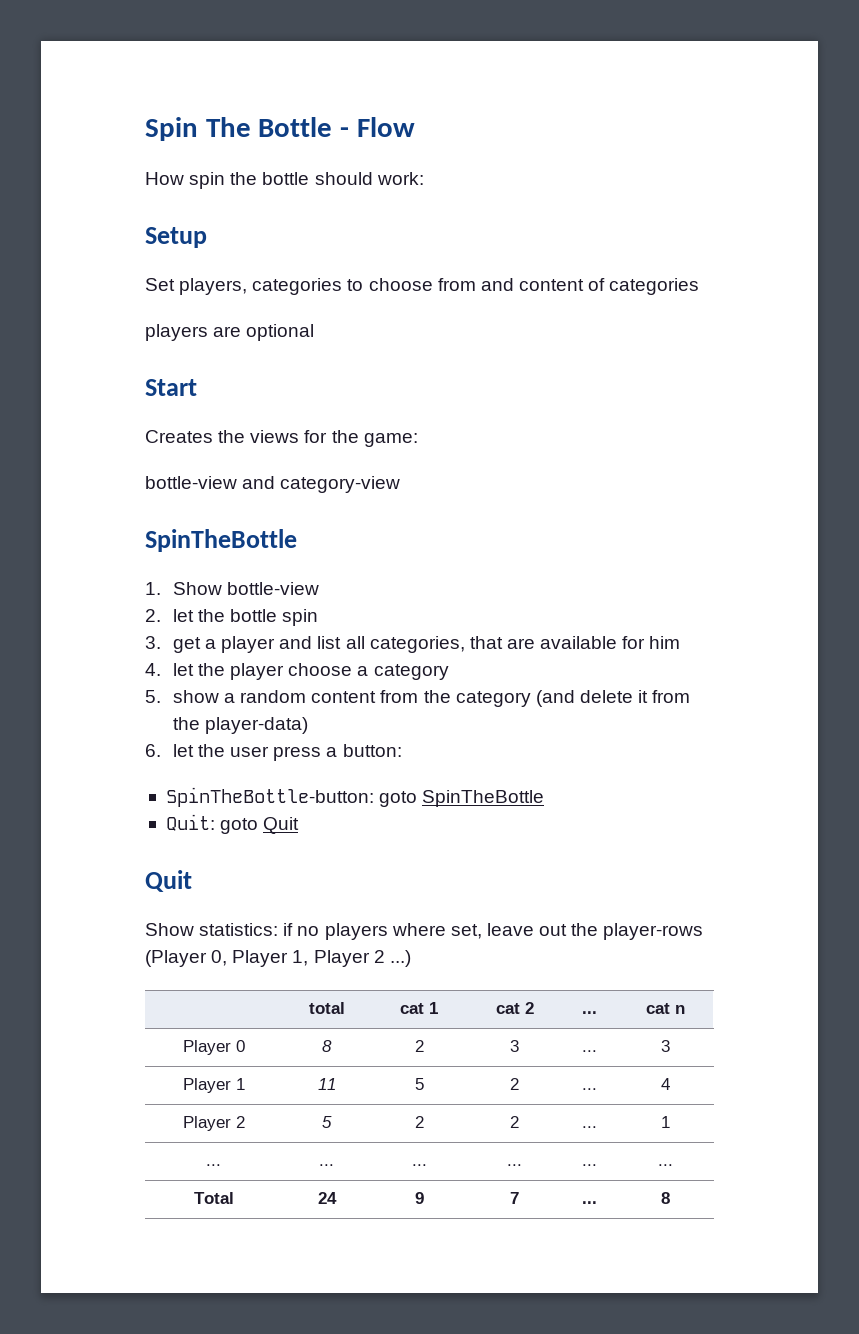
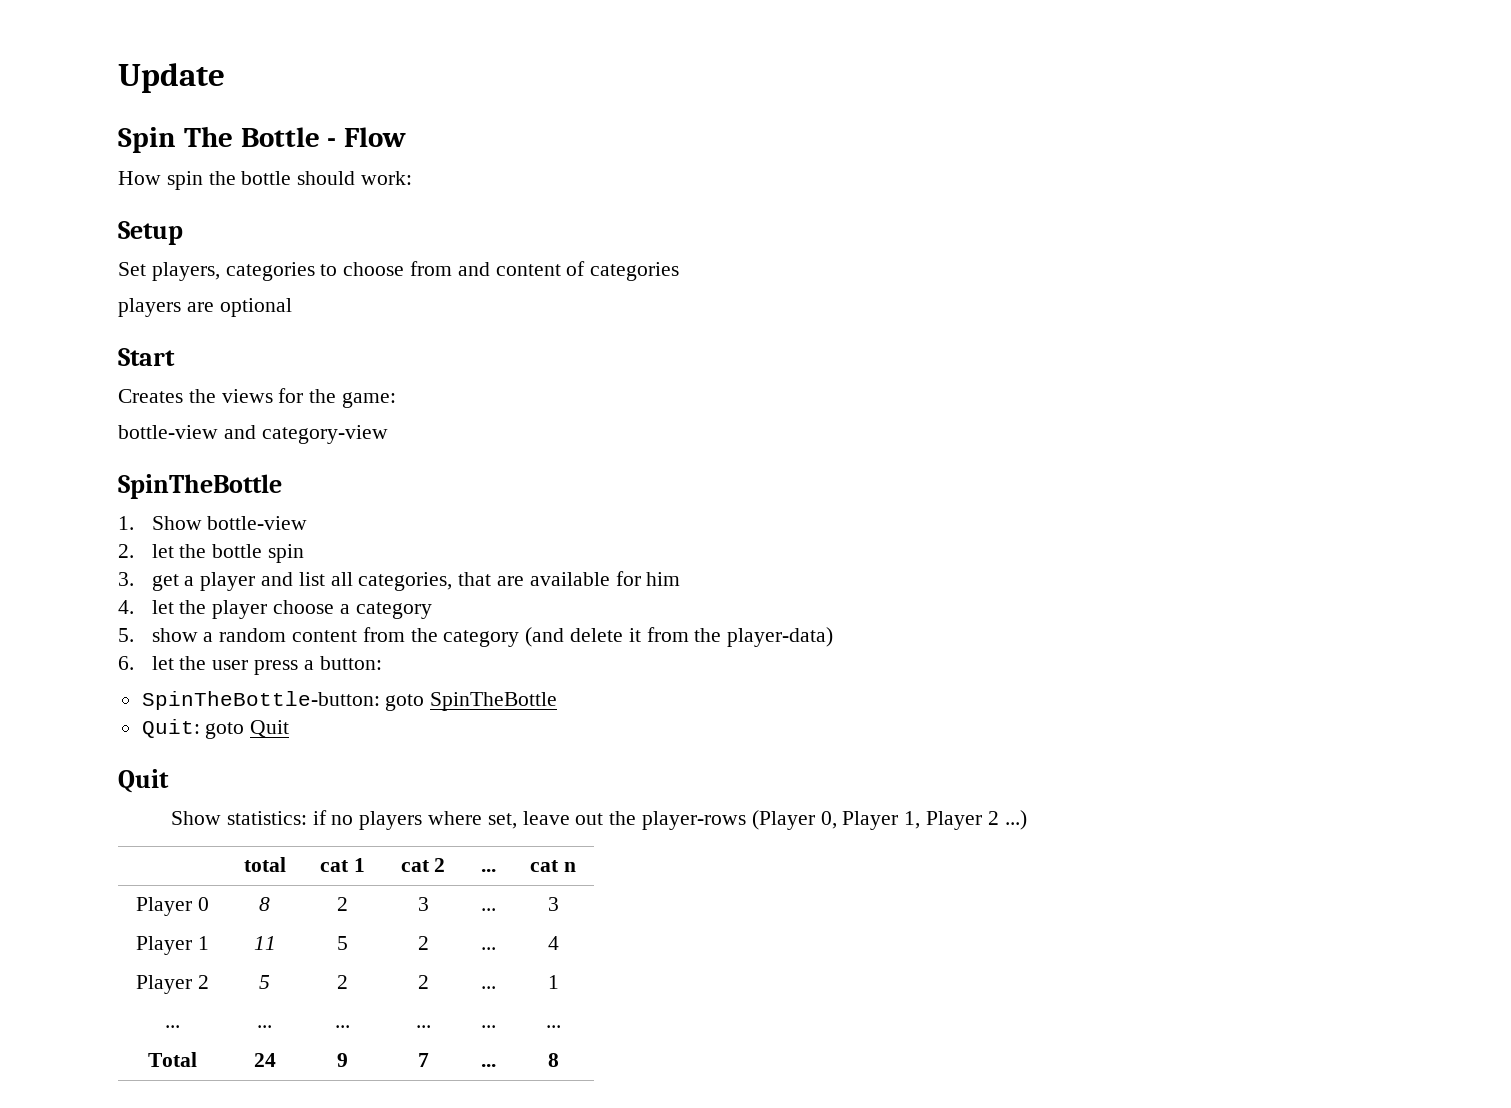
+ Update

